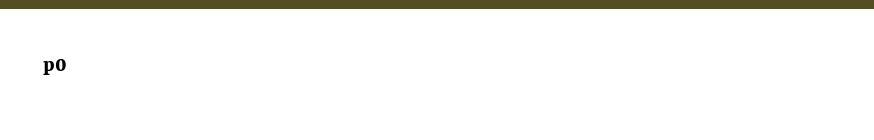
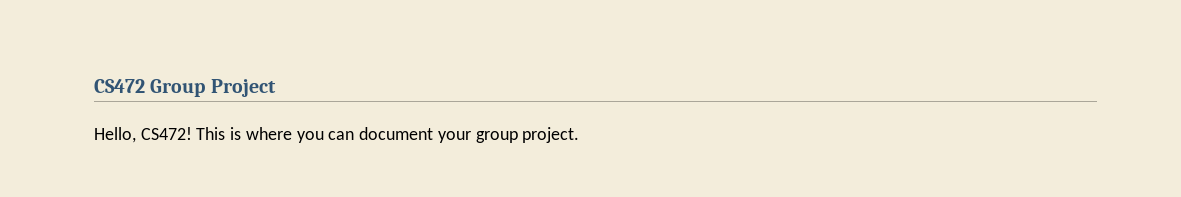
- p0
+ CS472 Group Project
+ Hello, CS472! This is where you can document your group project.

